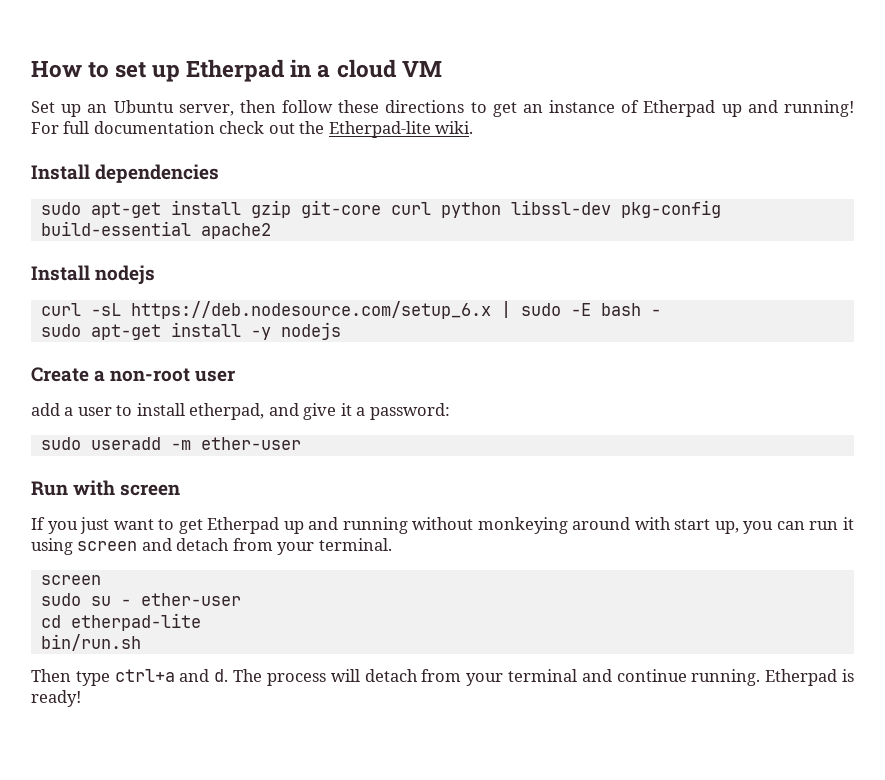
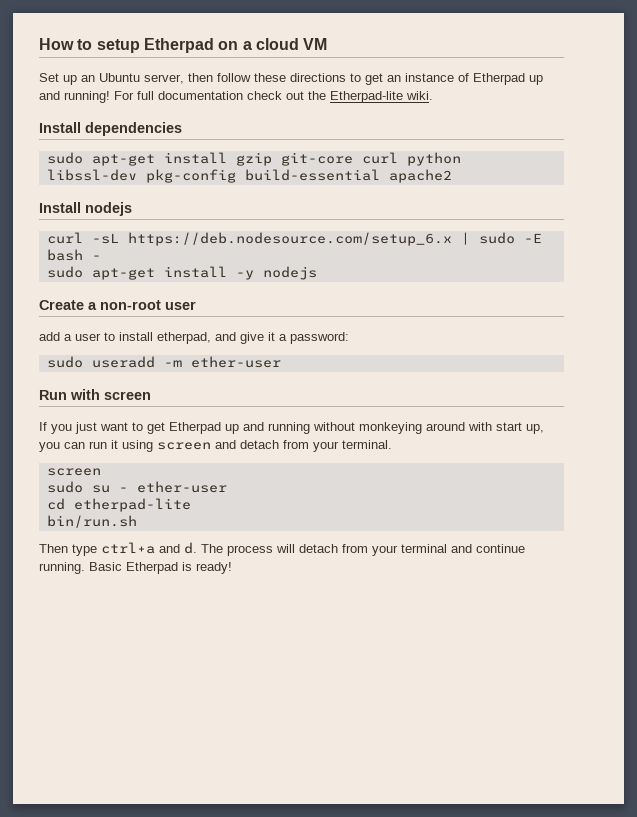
- How to set up Etherpad in a cloud VM
+ How to setup Etherpad on a cloud VM
- Etherpad is ready!
+ Basic Etherpad is ready!

